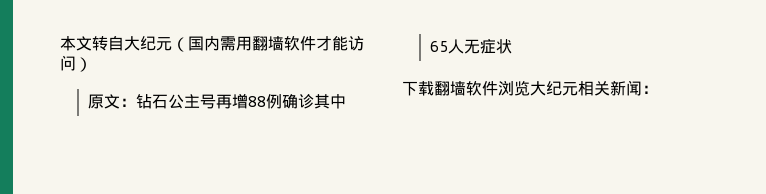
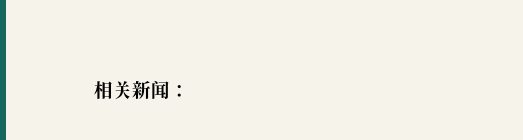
- 本文转自大纪元（国内需用翻墙软件才能访问）
- 原文：钻石公主号再增88例确诊其中65人无症状
- 下载翻墙软件浏览大纪元相关新闻：
+ 相关新闻：

